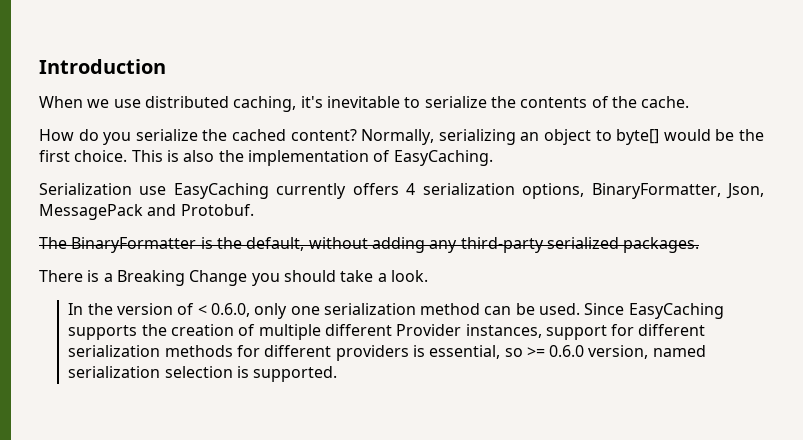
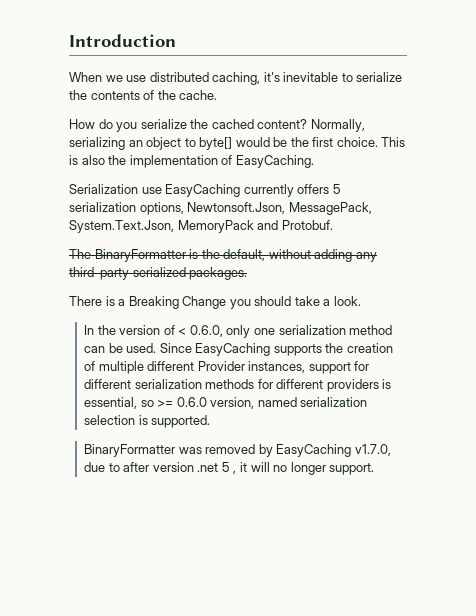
- Serialization use EasyCaching currently offers 4 serialization options, BinaryFormatter, Json, MessagePack and Protobuf.
+ Serialization use EasyCaching currently offers 5 serialization options, Newtonsoft.Json, MessagePack, System.Text.Json, MemoryPack and Protobuf.
+ BinaryFormatter was removed by EasyCaching v1.7.0, due to after version .net 5 , it will no longer support.

